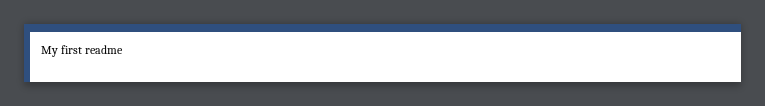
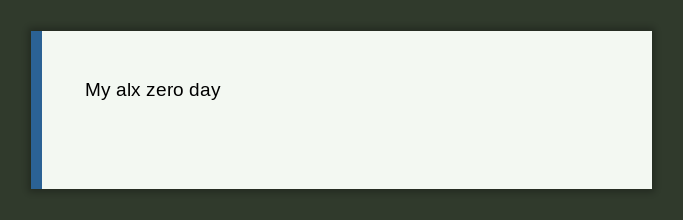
- My first readme
+ My alx zero day

